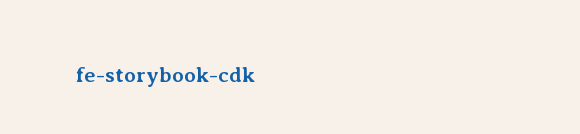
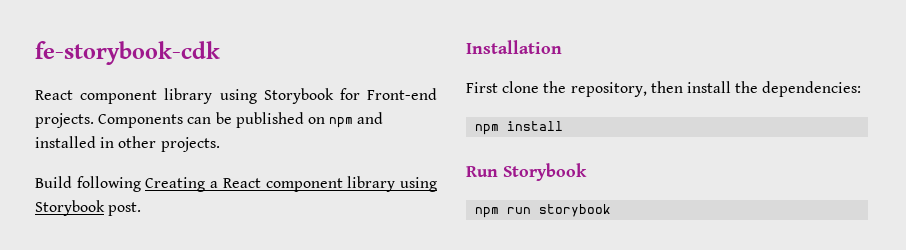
+ React component library using Storybook for Front-end projects. Components can be published on npm and installed in other projects.
+ Build following Creating a React component library using Storybook post.
+ Installation
+ First clone the repository, then install the dependencies:
+ npm install
+ Run Storybook
+ npm run storybook

